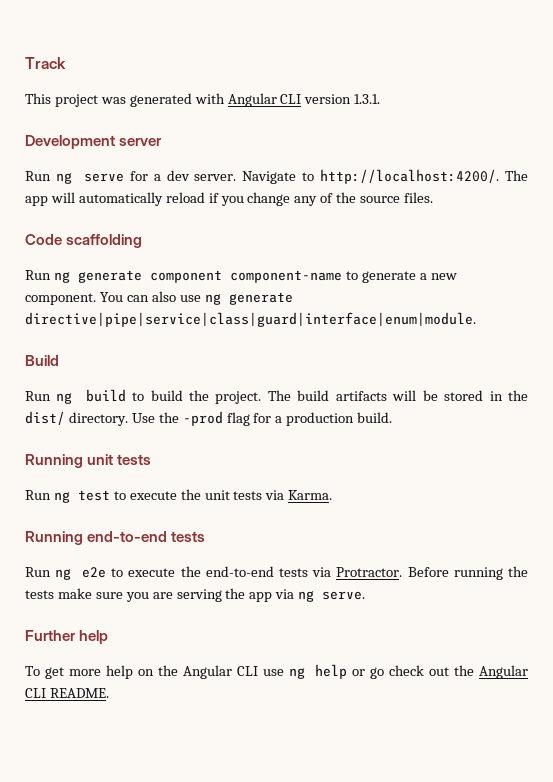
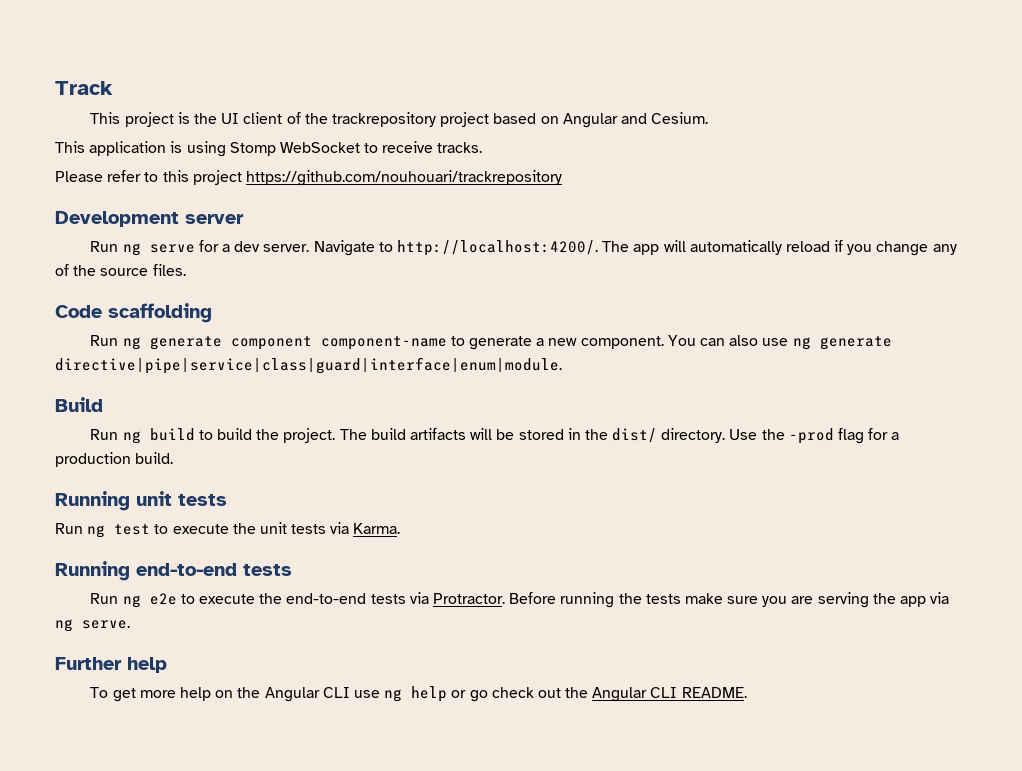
- This project was generated with Angular CLI version 1.3.1.
+ This project is the UI client of the trackrepository project based on Angular and Cesium.
+ This application is using Stomp WebSocket to receive tracks.
+ Please refer to this project https://github.com/nouhouari/trackrepository

